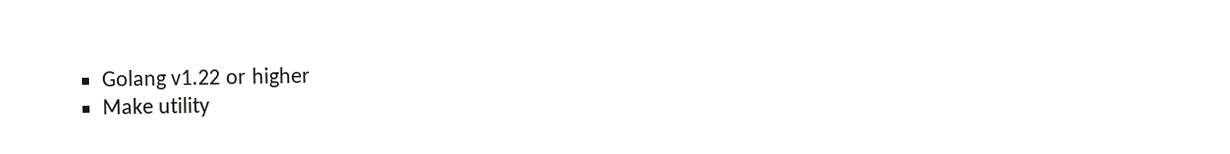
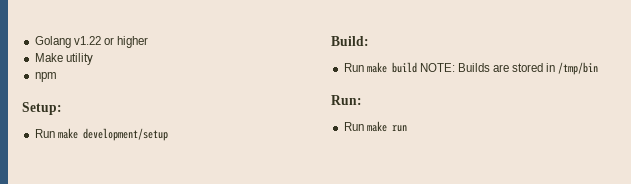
+ npm
+ Setup:
+ Run make development/setup
+ Build:
+ Run make build NOTE: Builds are stored in /tmp/bin
+ Run:
+ Run make run

